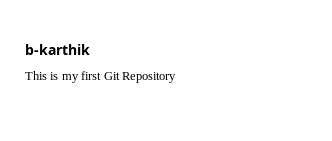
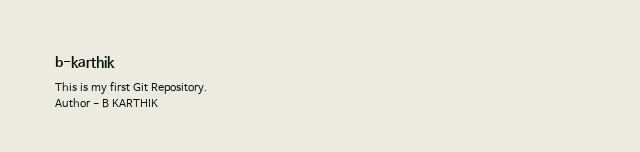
- This is my first Git Repository
+ This is my first Git Repository.
+ Author - B KARTHIK

